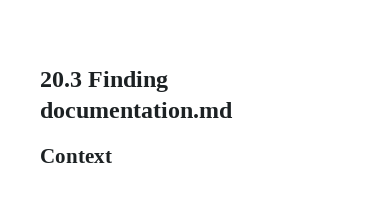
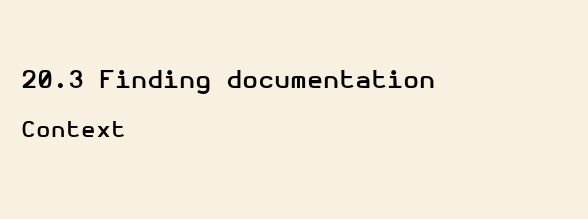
- 20.3 Finding documentation.md
+ 20.3 Finding documentation

